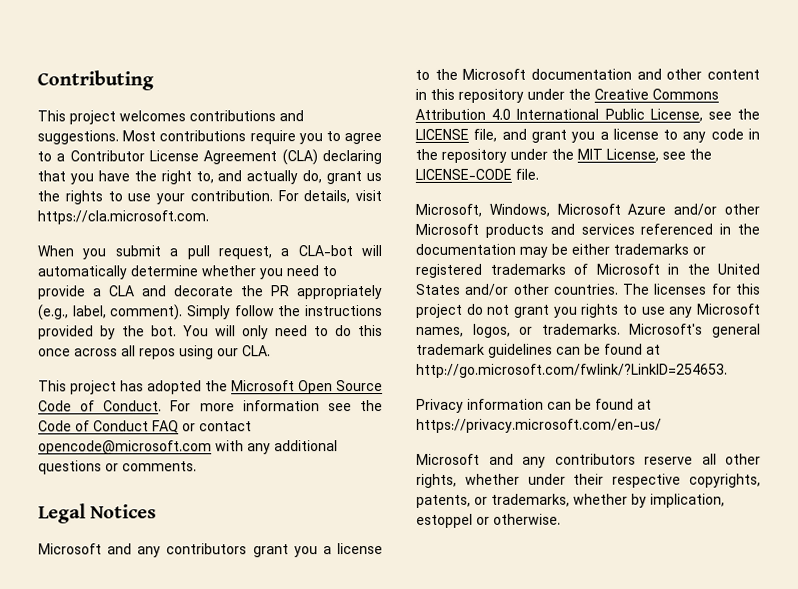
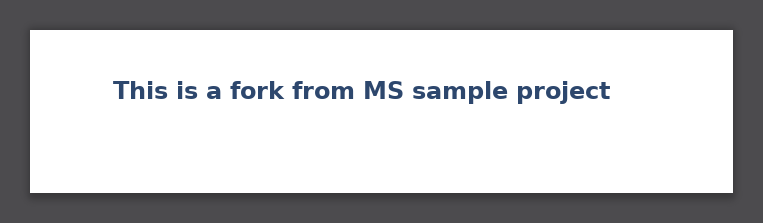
- Contributing
- This project welcomes contributions and suggestions. Most contributions require you to agree to a Contributor License Agreement (CLA) declaring that you have the right to, and actually do, grant us the rights to use your contribution. For details, visit https://cla.microsoft.com.
- When you submit a pull request, a CLA-bot will automatically determine whether you need to provide a CLA and decorate the PR appropriately (e.g., label, comment). Simply follow the instructions provided by the bot. You will only need to do this once across all repos using our CLA.
- This project has adopted the Microsoft Open Source Code of Conduct. For more information see the Code of Conduct FAQ or contact opencode@microsoft.com with any additional questions or comments.
- Legal Notices
- Microsoft and any contributors grant you a license to the Microsoft documentation and other content in this repository under the Creative Commons Attribution 4.0 International Public License, see the LICENSE file, and grant you a license to any code in the repository under the MIT License, see the LICENSE-CODE file.
- Microsoft, Windows, Microsoft Azure and/or other Microsoft products and services referenced in the documentation may be either trademarks or registered trademarks of Microsoft in the United States and/or other countries. The licenses for this project do not grant you rights to use any Microsoft names, logos, or trademarks. Microsoft's general trademark guidelines can be found at http://go.microsoft.com/fwlink/?LinkID=254653.
- Privacy information can be found at https://privacy.microsoft.com/en-us/
- Microsoft and any contributors reserve all other rights, whether under their respective copyrights, patents, or trademarks, whether by implication, estoppel or otherwise.
+ This is a fork from MS sample project

